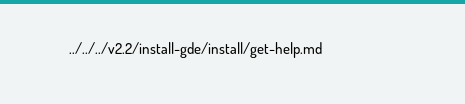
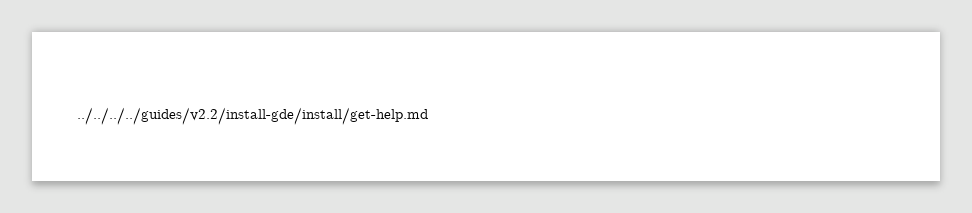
- ../../../v2.2/install-gde/install/get-help.md
+ ../../../../guides/v2.2/install-gde/install/get-help.md

